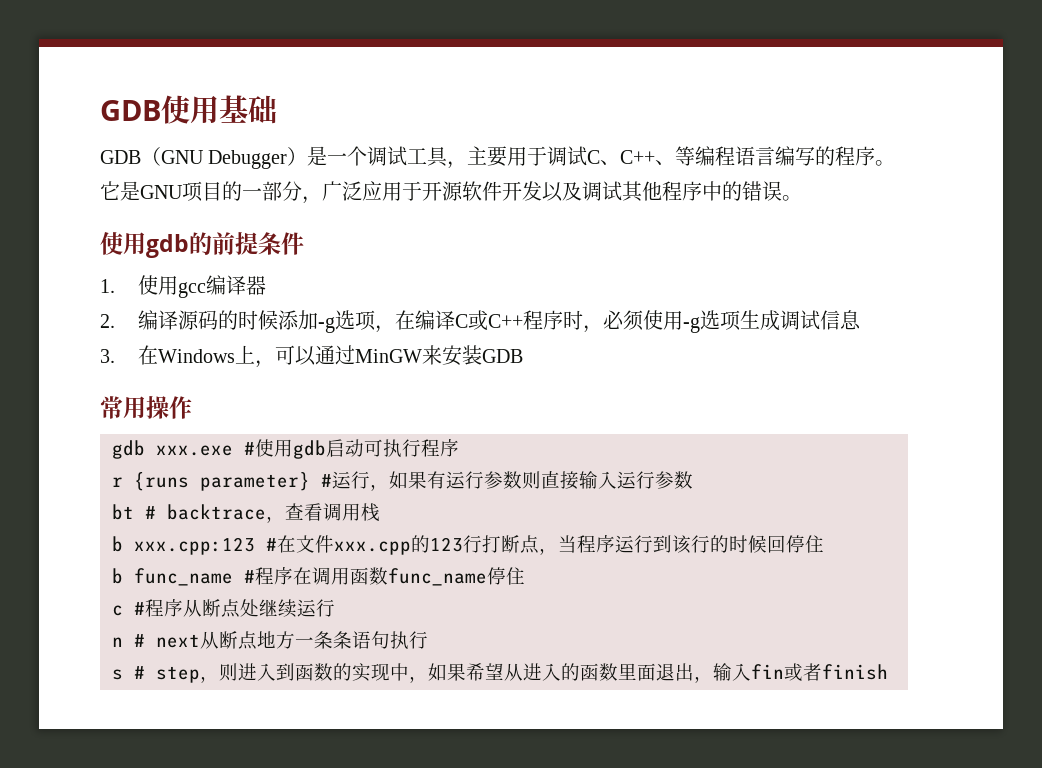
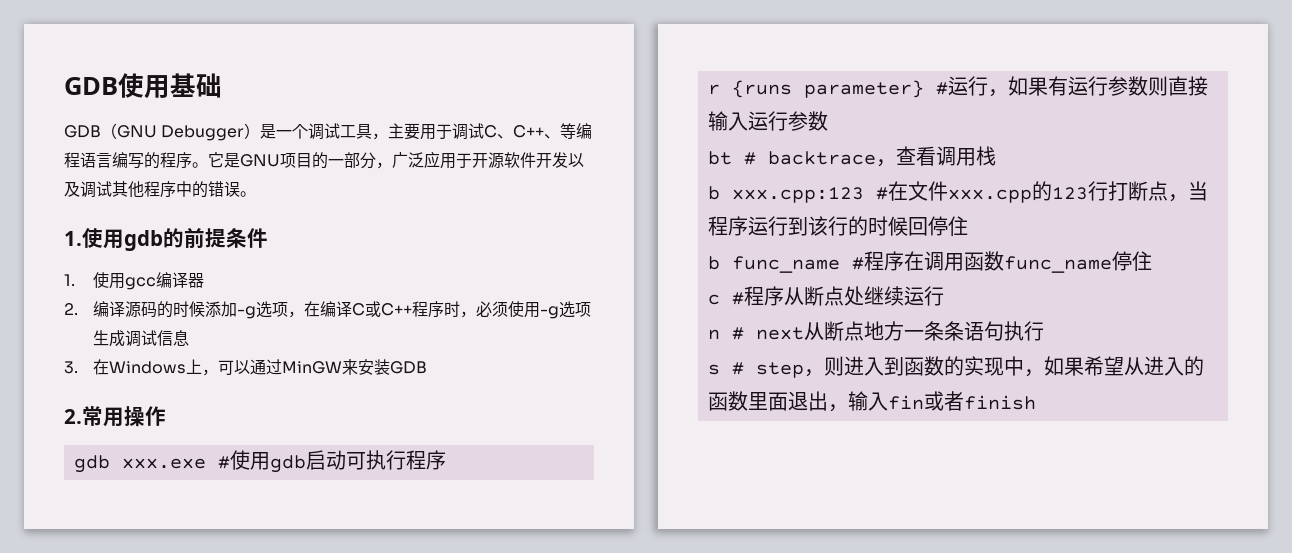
- 使用gdb的前提条件
+ 1.使用gdb的前提条件
- 常用操作
+ 2.常用操作

